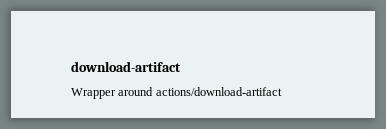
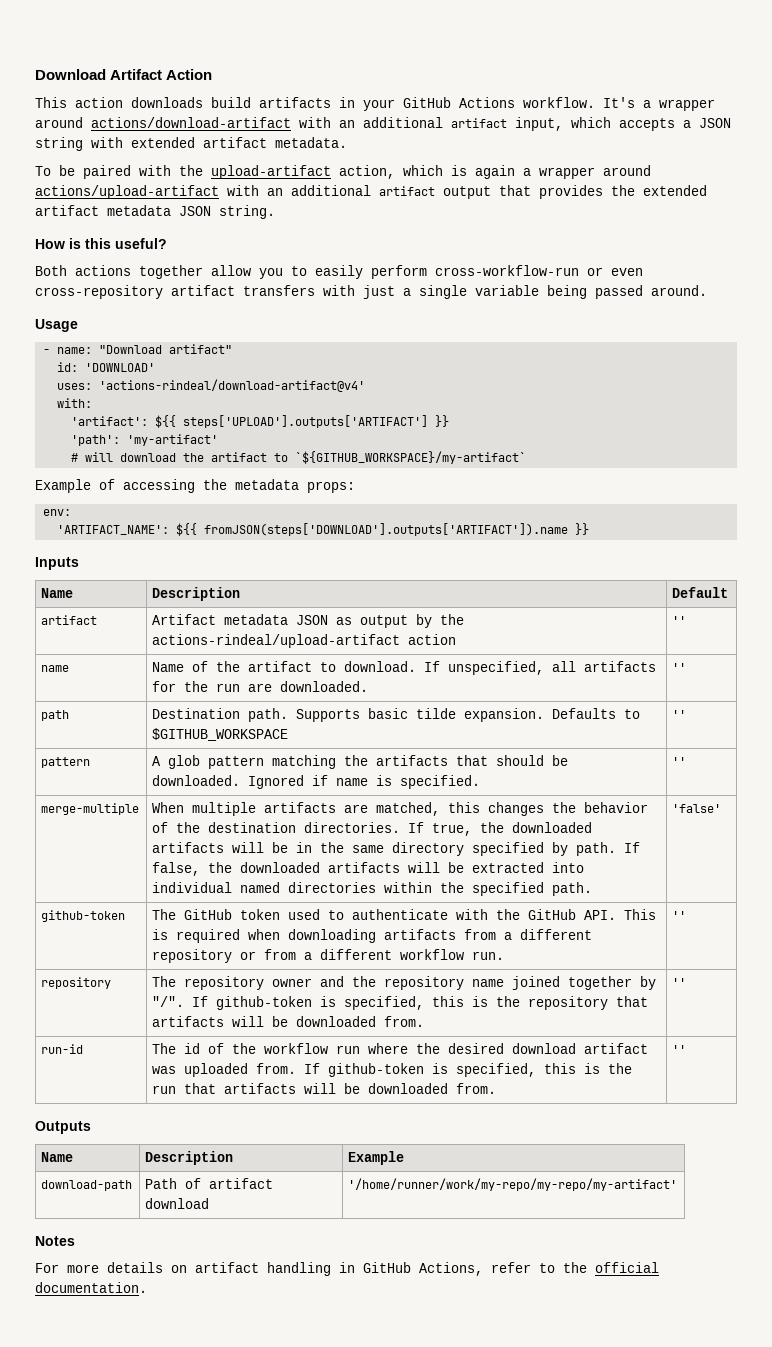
- download-artifact
- Wrapper around actions/download-artifact
+ Download Artifact Action
+ This action downloads build artifacts in your GitHub Actions workflow. It's a wrapper around actions/download-artifact with an additional artifact input, which accepts a JSON string with extended artifact metadata.
+ To be paired with the upload-artifact action, which is again a wrapper around actions/upload-artifact with an additional artifact output that provides the extended artifact metadata JSON string.
+ How is this useful?
+ Both actions together allow you to easily perform cross-workflow-run or even cross-repository artifact transfers with just a single variable being passed around.
+ Usage
+ - name: "Download artifact"
+ id: 'DOWNLOAD'
+ uses: 'actions-rindeal/download-artifact@v4'
+ with:
+ 'artifact': ${{ steps['UPLOAD'].outputs['ARTIFACT'] }}
+ 'path': 'my-artifact'
+ # will download the artifact to `${GITHUB_WORKSPACE}/my-artifact`
+ Example of accessing the metadata props:
+ env:
+ 'ARTIFACT_NAME': ${{ fromJSON(steps['DOWNLOAD'].outputs['ARTIFACT']).name }}
+ Inputs
+ Name | Description | Default
+ artifact | Artifact metadata JSON as output by the actions-rindeal/upload-artifact action | ''
+ name | Name of the artifact to download. If unspecified, all artifacts for the run are downloaded. | ''
+ path | Destination path. Supports basic tilde expansion. Defaults to $GITHUB_WORKSPACE | ''
+ pattern | A glob pattern matching the artifacts that should be downloaded. Ignored if name is specified. | ''
+ merge-multiple | When multiple artifacts are matched, this changes the behavior of the destination directories. If true, the downloaded artifacts will be in the same directory specified by path. If false, the downloaded artifacts will be extracted into individual named directories within the specified path. | 'false'
+ github-token | The GitHub token used to authenticate with the GitHub API. This is required when downloading artifacts from a different repository or from a different workflow run. | ''
+ repository | The repository owner and the repository name joined together by "/". If github-token is specified, this is the repository that artifacts will be downloaded from. | ''
+ run-id | The id of the workflow run where the desired download artifact was uploaded from. If github-token is specified, this is the run that artifacts will be downloaded from. | ''
+ Outputs
+ Name | Description | Example
+ download-path | Path of artifact download | '/home/runner/work/my-repo/my-repo/my-artifact'
+ Notes
+ For more details on artifact handling in GitHub Actions, refer to the official documentation.

